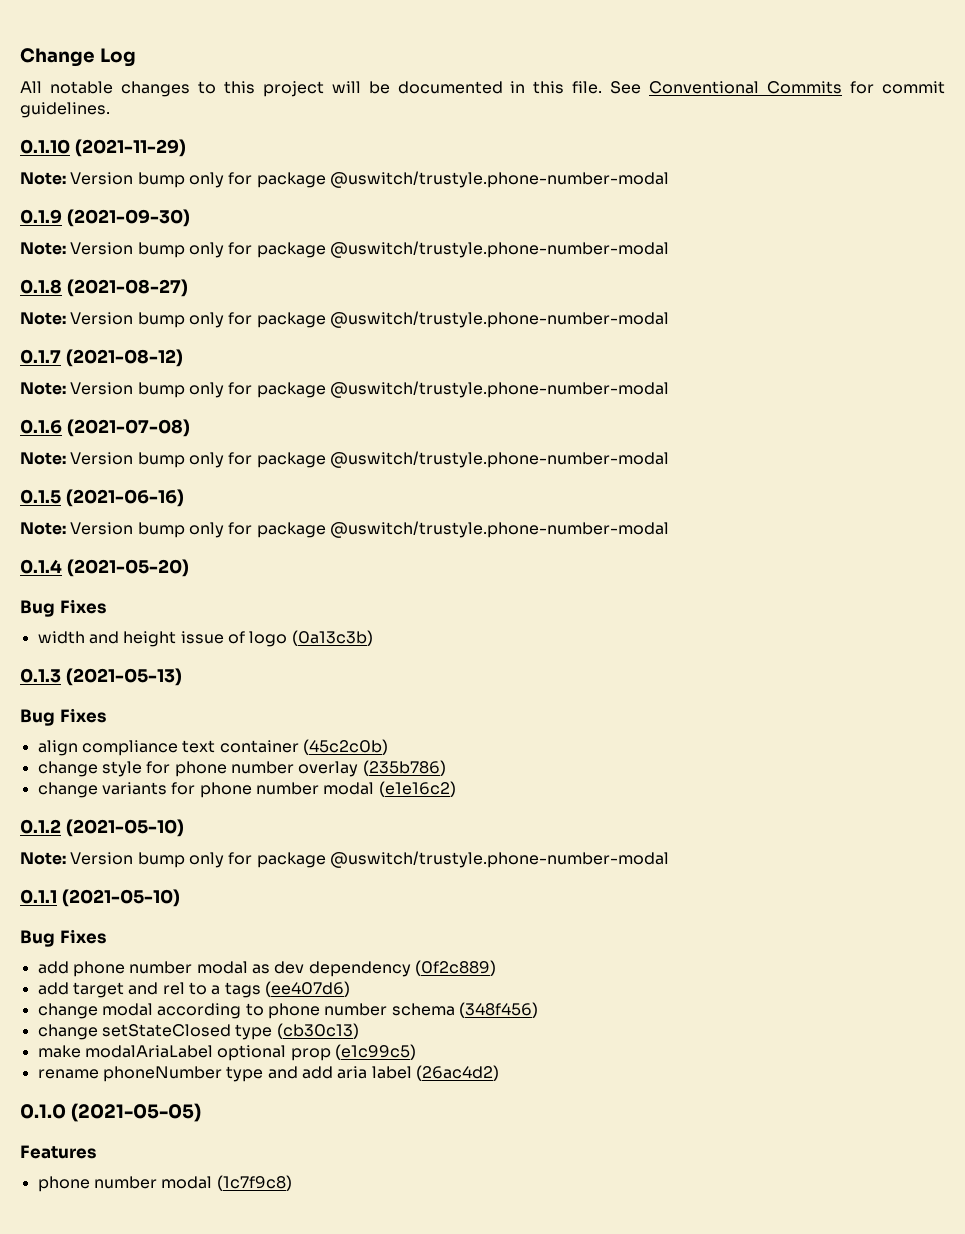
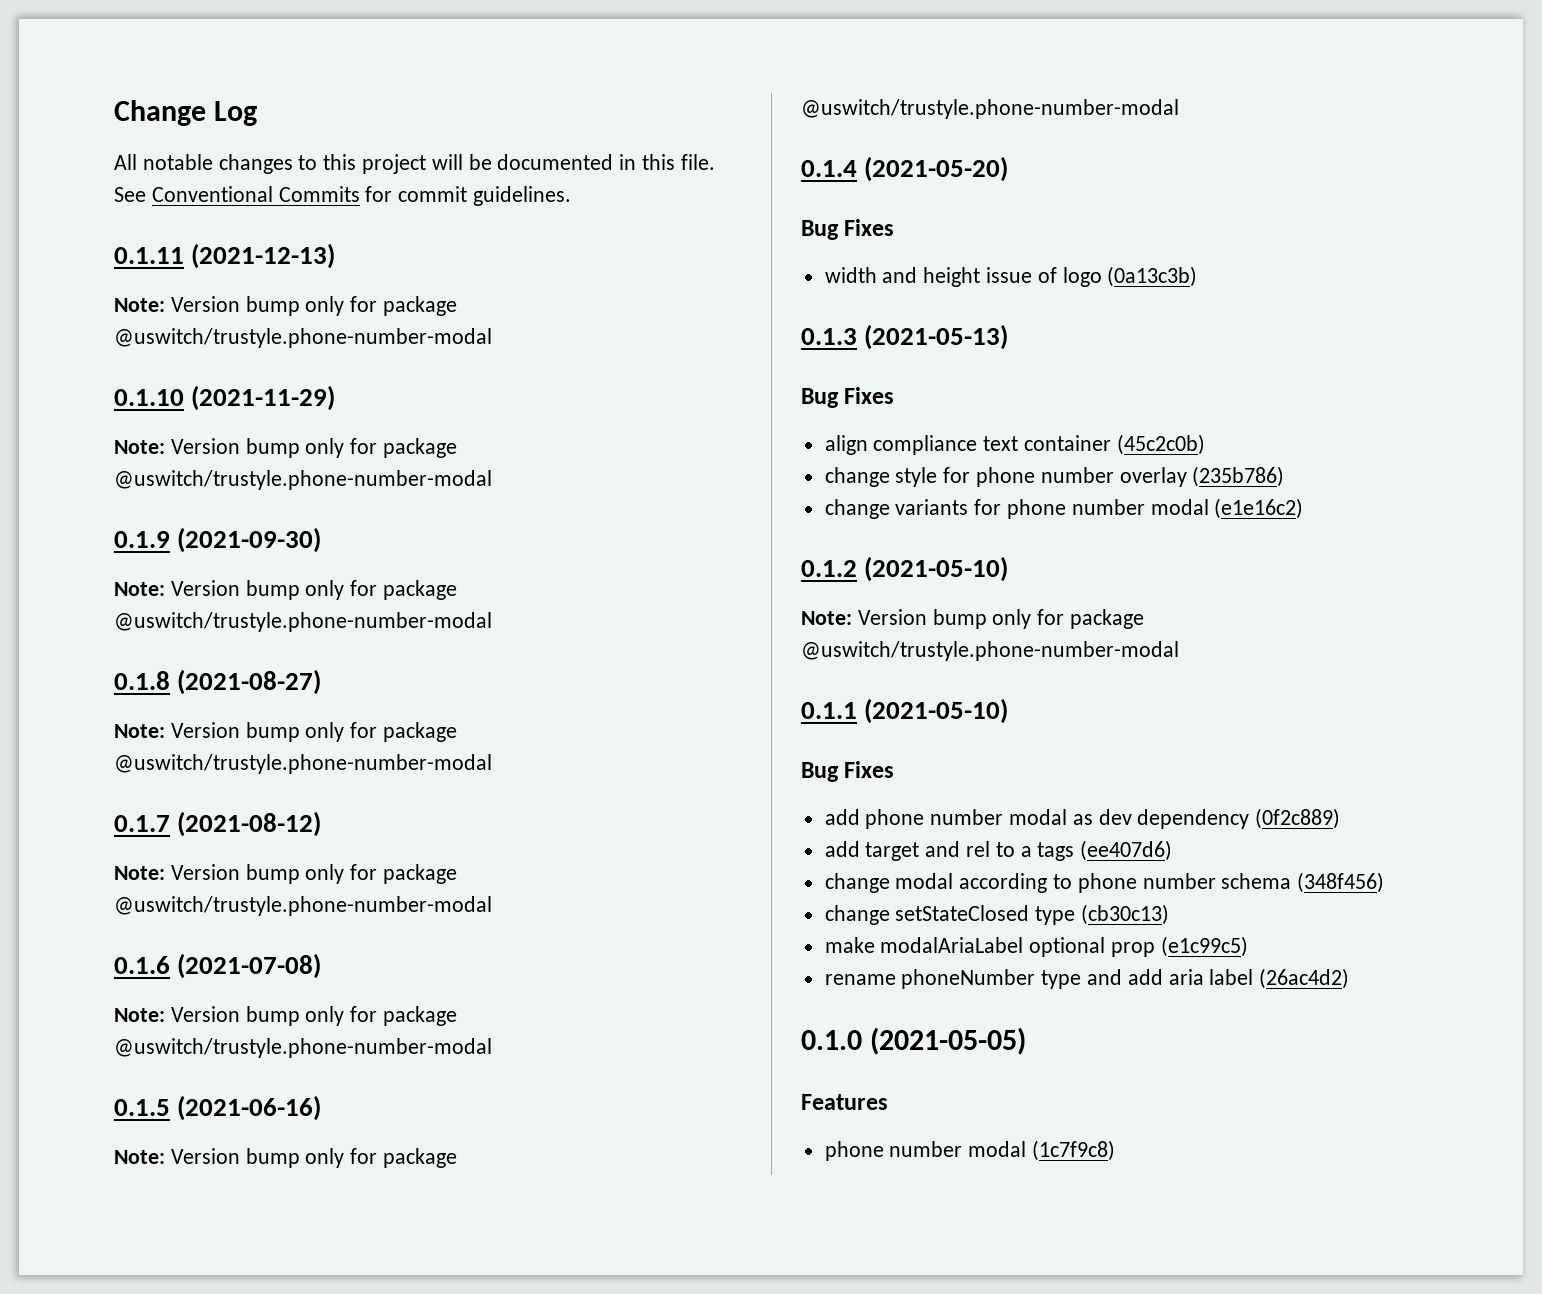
+ 0.1.11 (2021-12-13)
+ Note: Version bump only for package @uswitch/trustyle.phone-number-modal

